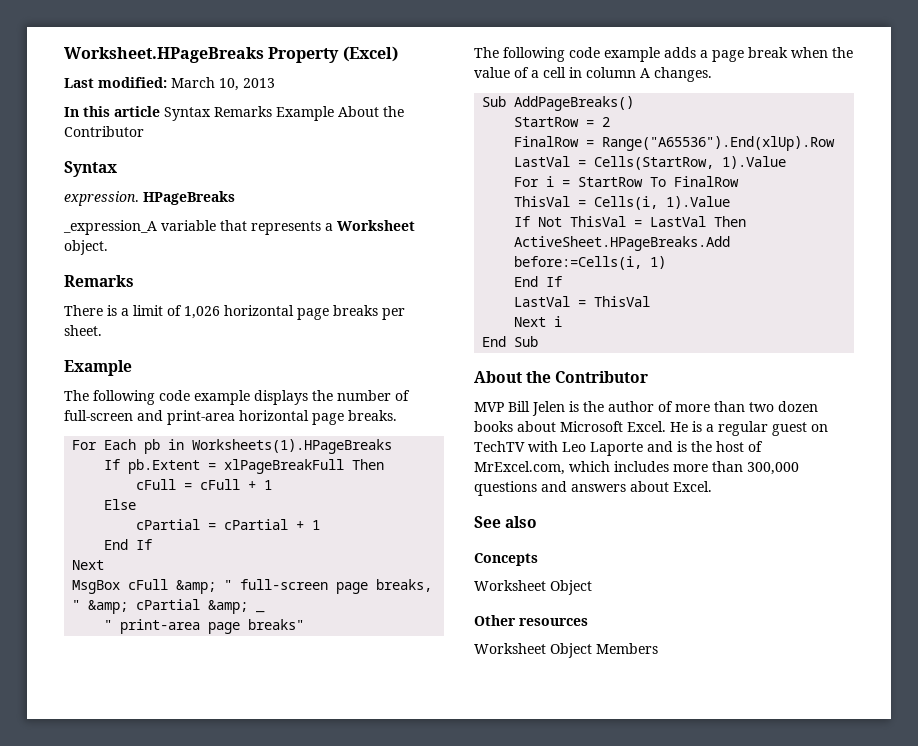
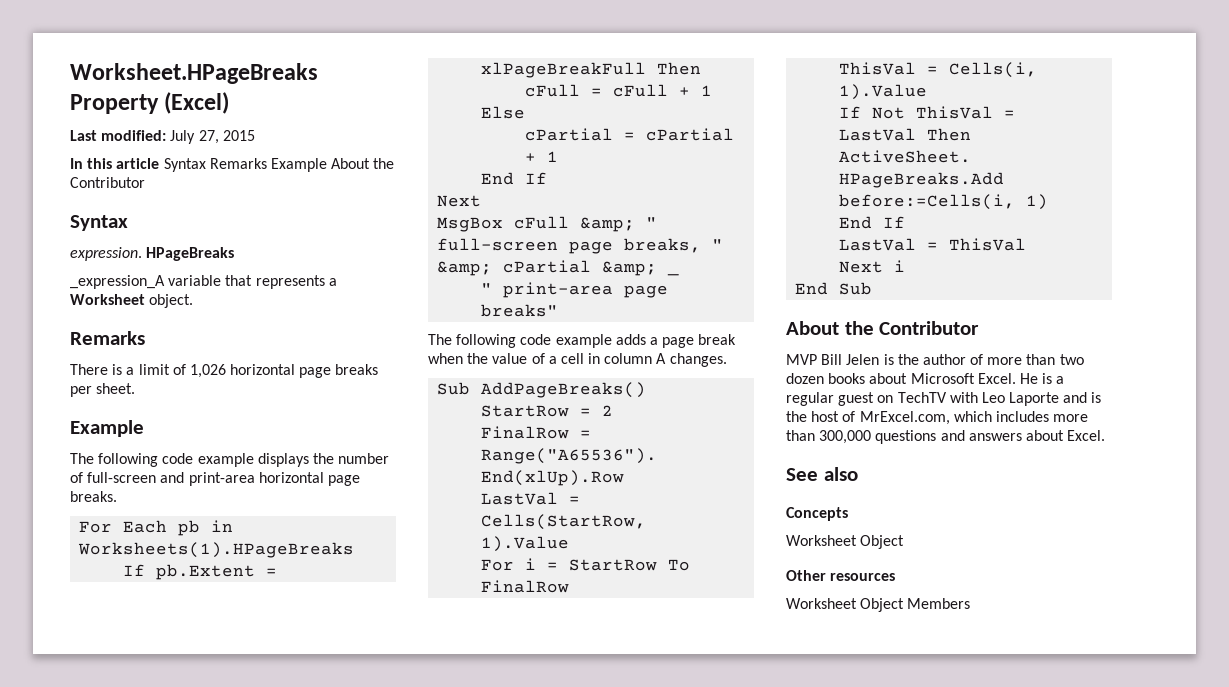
- Last modified: March 10, 2013
+ Last modified: July 27, 2015

